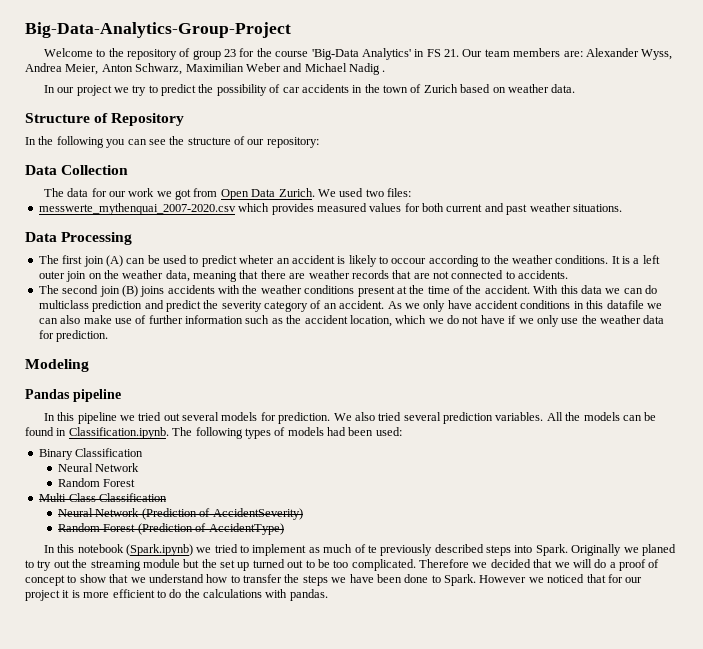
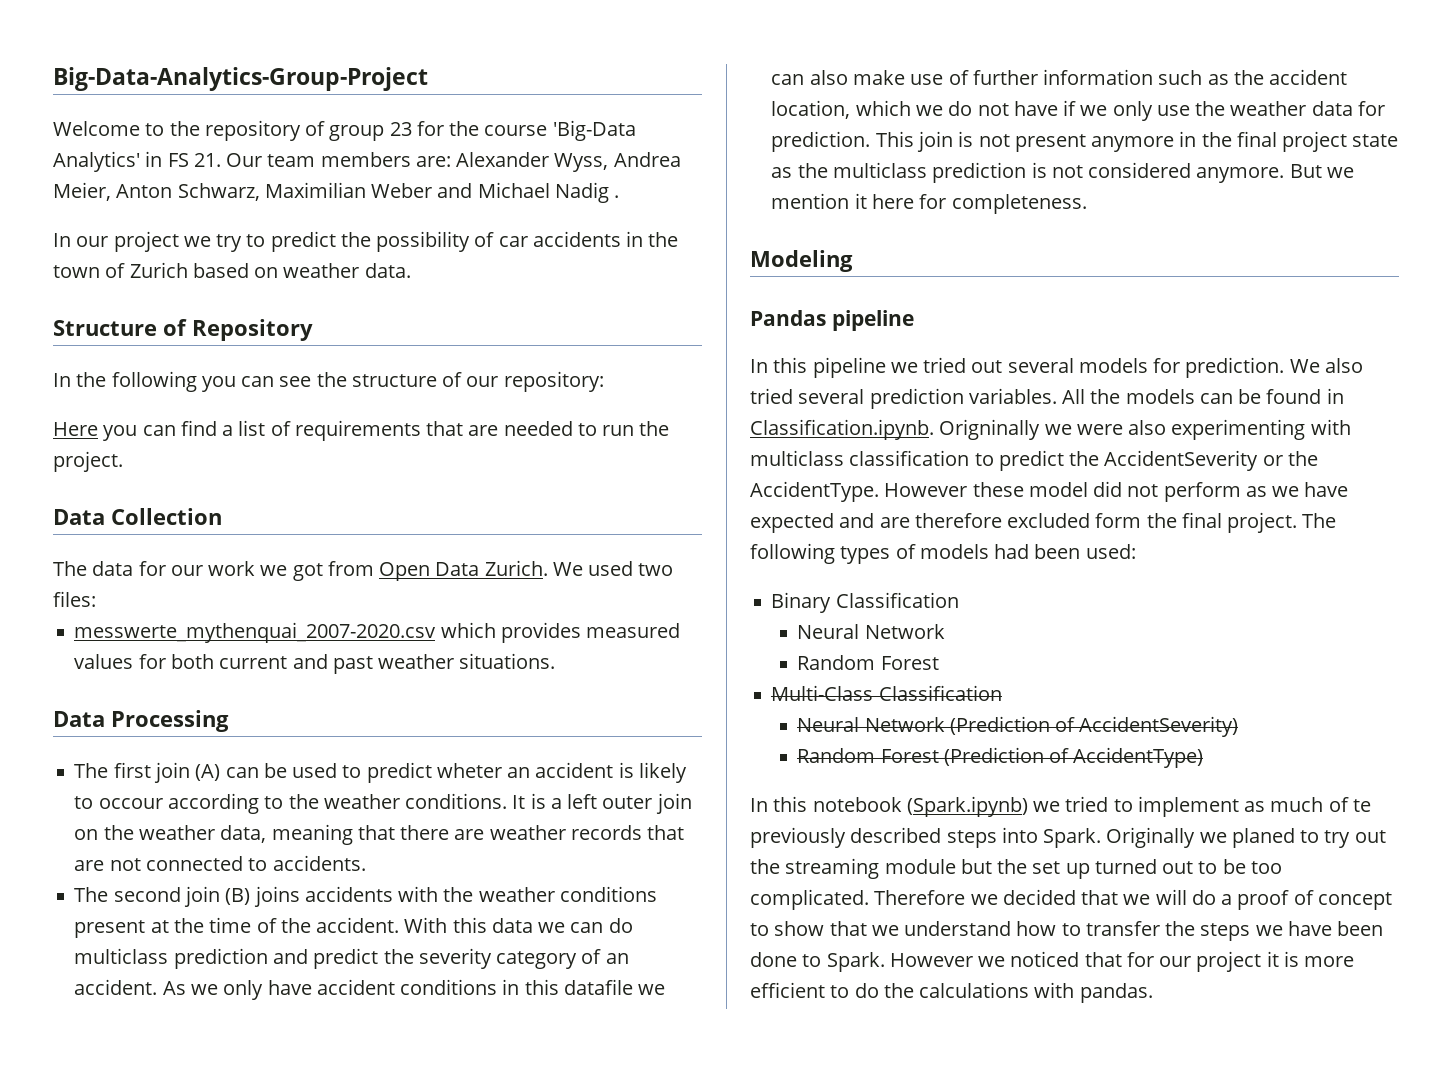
+ Here you can find a list of requirements that are needed to run the project.
+ This join is not present anymore in the final project state as the multiclass prediction is not considered anymore. But we mention it here for completeness.
- All the models can be found in Classification.ipynb. The following types of models had been used:
+ All the models can be found in Classification.ipynb. Origninally we were also experimenting with multiclass classification to predict the AccidentSeverity or the AccidentType. However these model did not perform as we have expected and are therefore excluded form the final project. The following types of models had been used:

